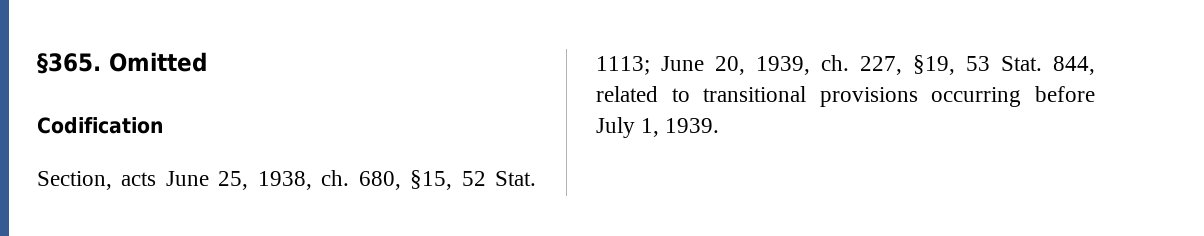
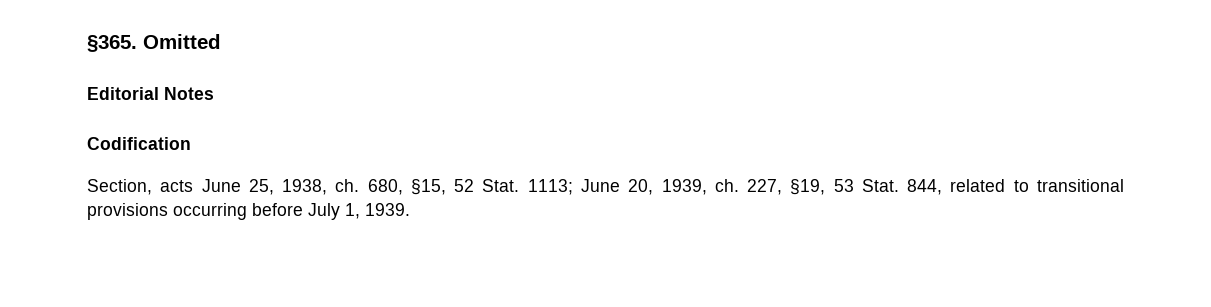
+ Editorial Notes

